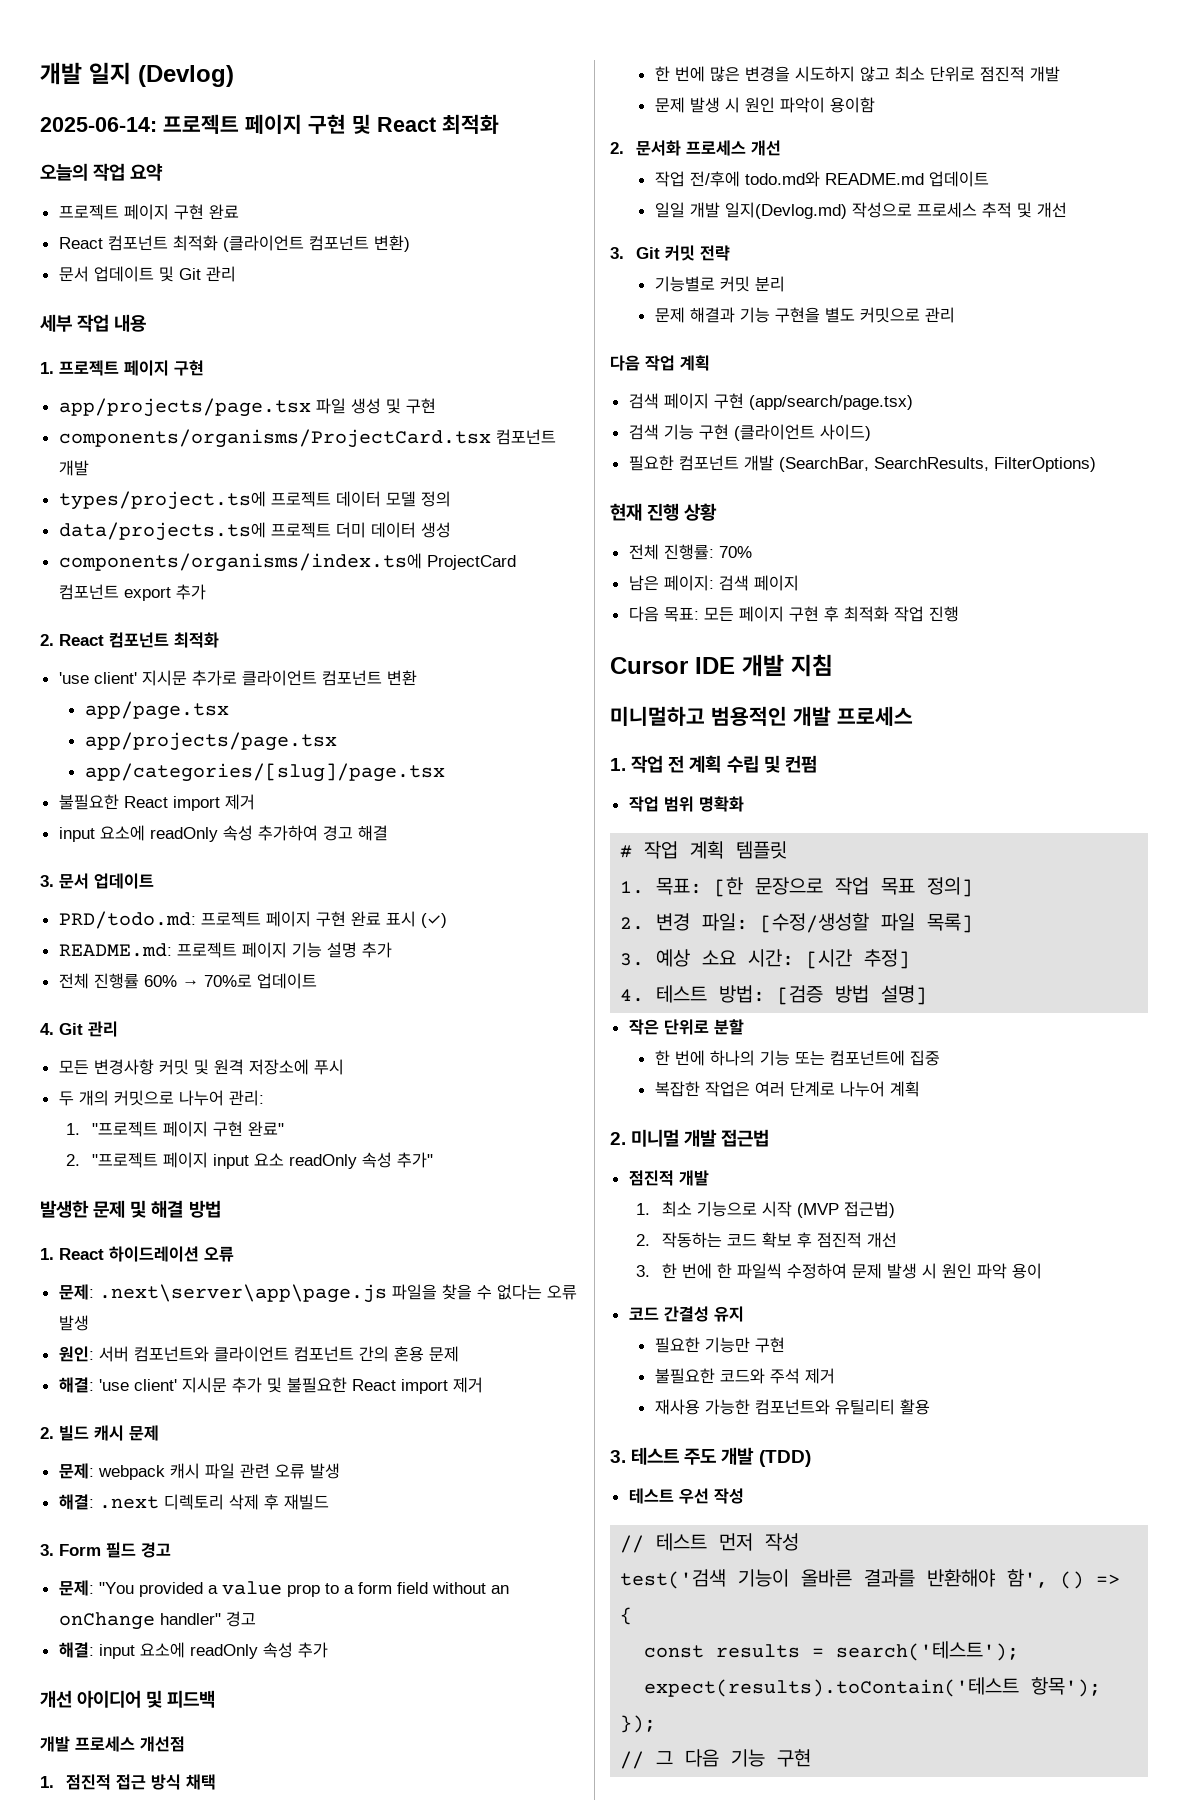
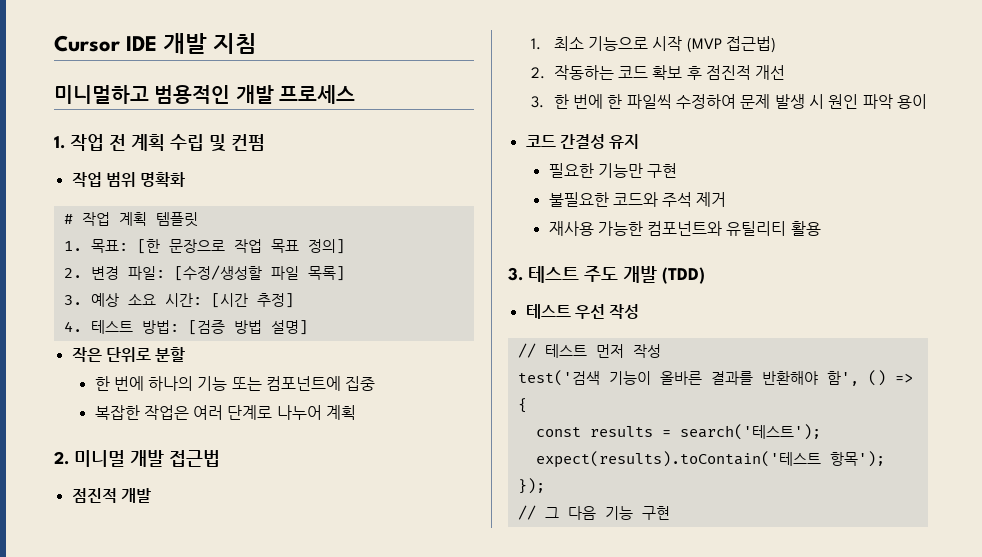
- 개발 일지 (Devlog)
- 2025-06-14: 프로젝트 페이지 구현 및 React 최적화
- 오늘의 작업 요약
- 프로젝트 페이지 구현 완료
- React 컴포넌트 최적화 (클라이언트 컴포넌트 변환)
- 문서 업데이트 및 Git 관리
- 세부 작업 내용
- 1. 프로젝트 페이지 구현
- app/projects/page.tsx 파일 생성 및 구현
- components/organisms/ProjectCard.tsx 컴포넌트 개발
- types/project.ts에 프로젝트 데이터 모델 정의
- data/projects.ts에 프로젝트 더미 데이터 생성
- components/organisms/index.ts에 ProjectCard 컴포넌트 export 추가
- 2. React 컴포넌트 최적화
- 'use client' 지시문 추가로 클라이언트 컴포넌트 변환
- app/page.tsx
- app/projects/page.tsx
- app/categories/[slug]/page.tsx
- 불필요한 React import 제거
- input 요소에 readOnly 속성 추가하여 경고 해결
- 3. 문서 업데이트
- PRD/todo.md: 프로젝트 페이지 구현 완료 표시 (✓)
- README.md: 프로젝트 페이지 기능 설명 추가
- 전체 진행률 60% → 70%로 업데이트
- 4. Git 관리
- 모든 변경사항 커밋 및 원격 저장소에 푸시
- 두 개의 커밋으로 나누어 관리:
- 1. "프로젝트 페이지 구현 완료"
- 2. "프로젝트 페이지 input 요소 readOnly 속성 추가"
- 발생한 문제 및 해결 방법
- 1. React 하이드레이션 오류
- 문제: .next\server\app\page.js 파일을 찾을 수 없다는 오류 발생
- 원인: 서버 컴포넌트와 클라이언트 컴포넌트 간의 혼용 문제
- 해결: 'use client' 지시문 추가 및 불필요한 React import 제거
- 2. 빌드 캐시 문제
- 문제: webpack 캐시 파일 관련 오류 발생
- 해결: .next 디렉토리 삭제 후 재빌드
- 3. Form 필드 경고
- 문제: "You provided a value prop to a form field without an onChange handler" 경고
- 해결: input 요소에 readOnly 속성 추가
- 개선 아이디어 및 피드백
- 개발 프로세스 개선점
- 1. 점진적 접근 방식 채택
- 한 번에 많은 변경을 시도하지 않고 최소 단위로 점진적 개발
- 문제 발생 시 원인 파악이 용이함
- 2. 문서화 프로세스 개선
- 작업 전/후에 todo.md와 README.md 업데이트
- 일일 개발 일지(Devlog.md) 작성으로 프로세스 추적 및 개선
- 3. Git 커밋 전략
- 기능별로 커밋 분리
- 문제 해결과 기능 구현을 별도 커밋으로 관리
- 다음 작업 계획
- 검색 페이지 구현 (app/search/page.tsx)
- 검색 기능 구현 (클라이언트 사이드)
- 필요한 컴포넌트 개발 (SearchBar, SearchResults, FilterOptions)
- 현재 진행 상황
- 전체 진행률: 70%
- 남은 페이지: 검색 페이지
- 다음 목표: 모든 페이지 구현 후 최적화 작업 진행

